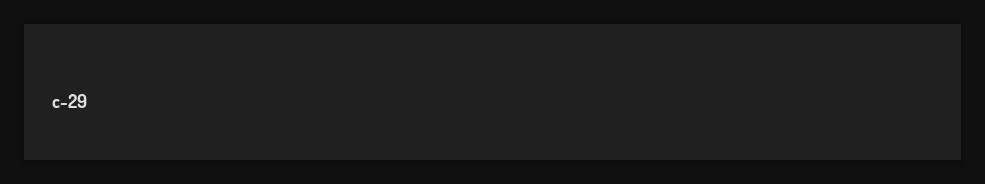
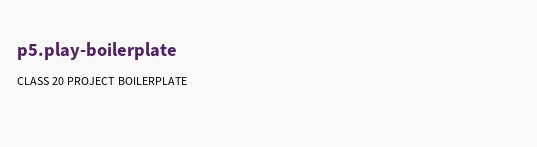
- c-29
+ p5.play-boilerplate
+ CLASS 20 PROJECT BOILERPLATE

